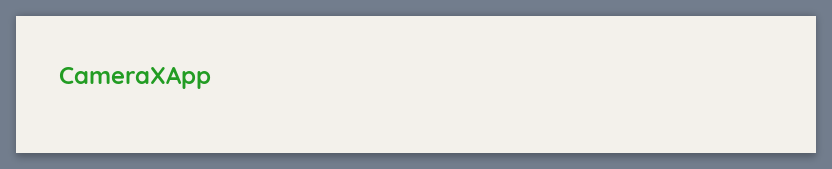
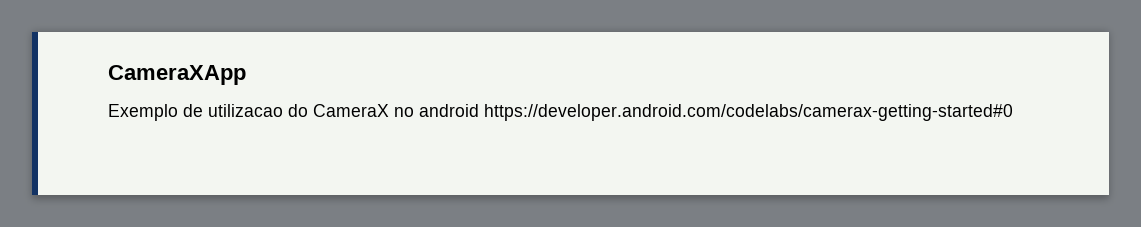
+ Exemplo de utilizacao do CameraX no android https://developer.android.com/codelabs/camerax-getting-started#0

